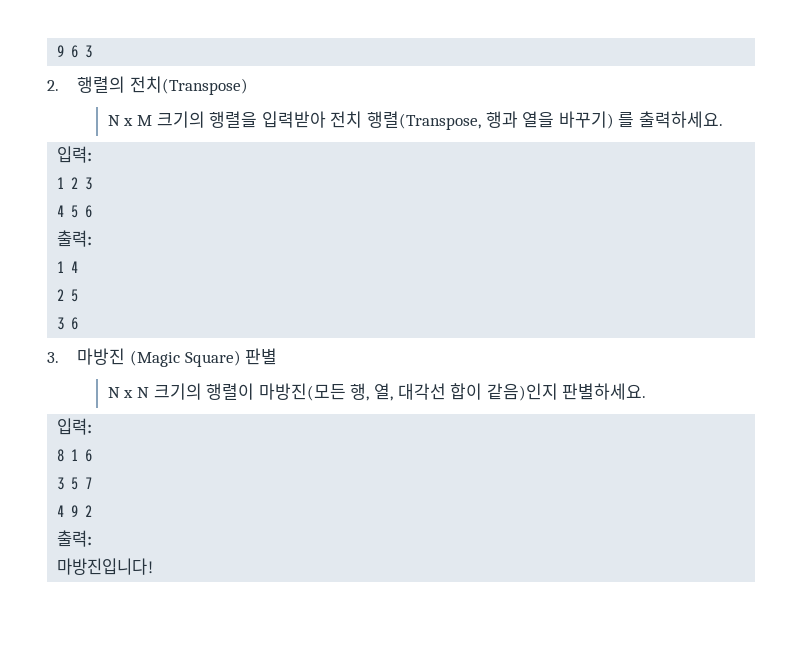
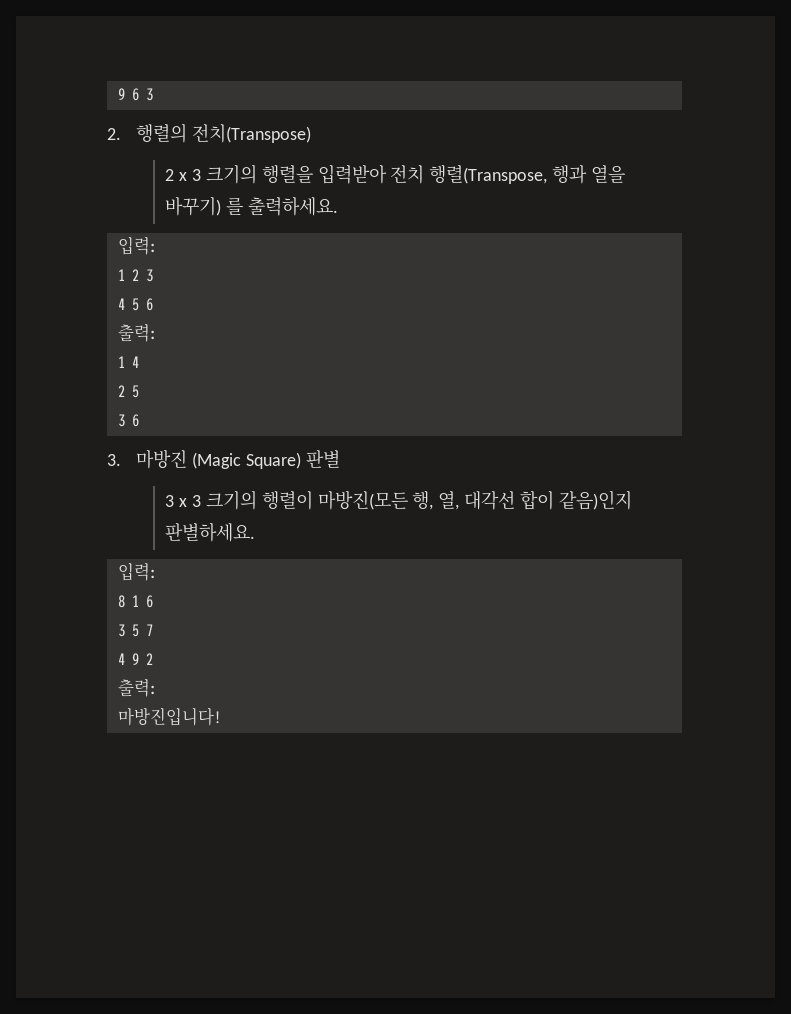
- N x M 크기의 행렬을 입력받아 전치 행렬(Transpose, 행과 열을 바꾸기) 를 출력하세요.
+ 2 x 3 크기의 행렬을 입력받아 전치 행렬(Transpose, 행과 열을 바꾸기) 를 출력하세요.
- N x N 크기의 행렬이 마방진(모든 행, 열, 대각선 합이 같음)인지 판별하세요.
+ 3 x 3 크기의 행렬이 마방진(모든 행, 열, 대각선 합이 같음)인지 판별하세요.

